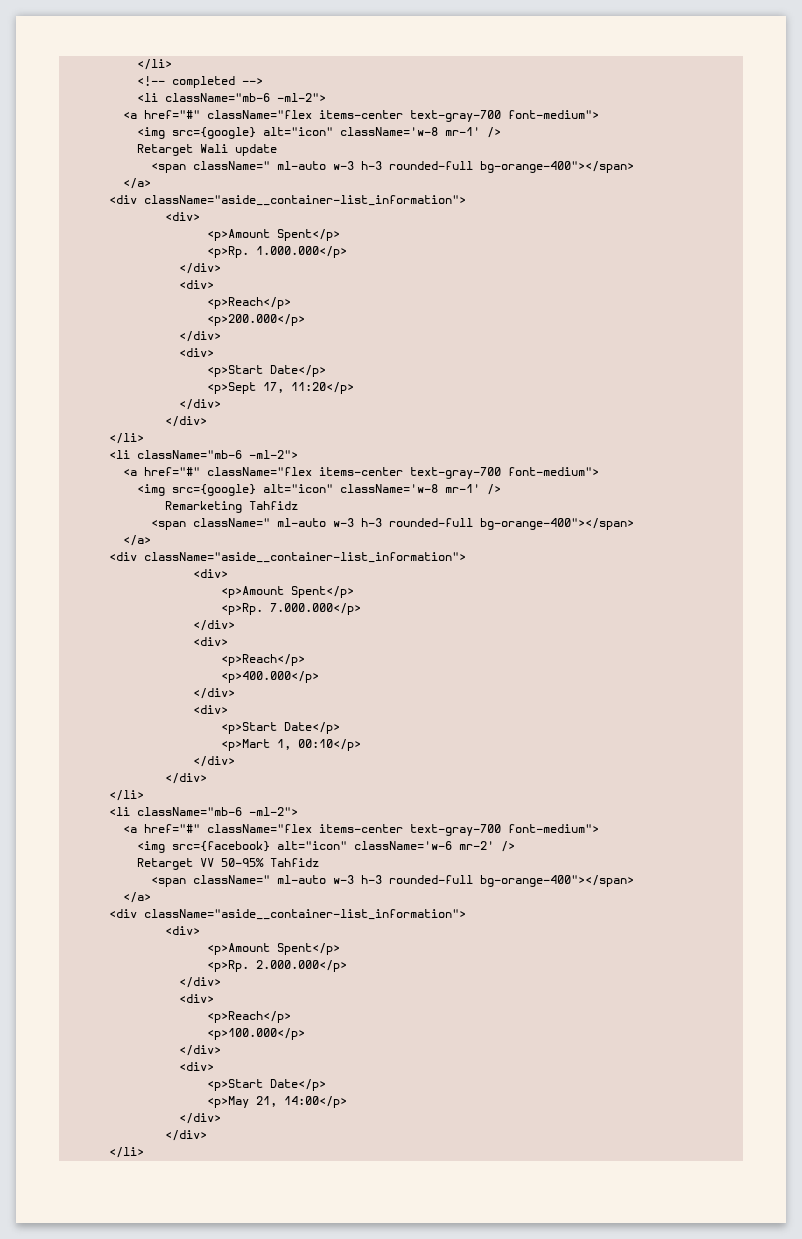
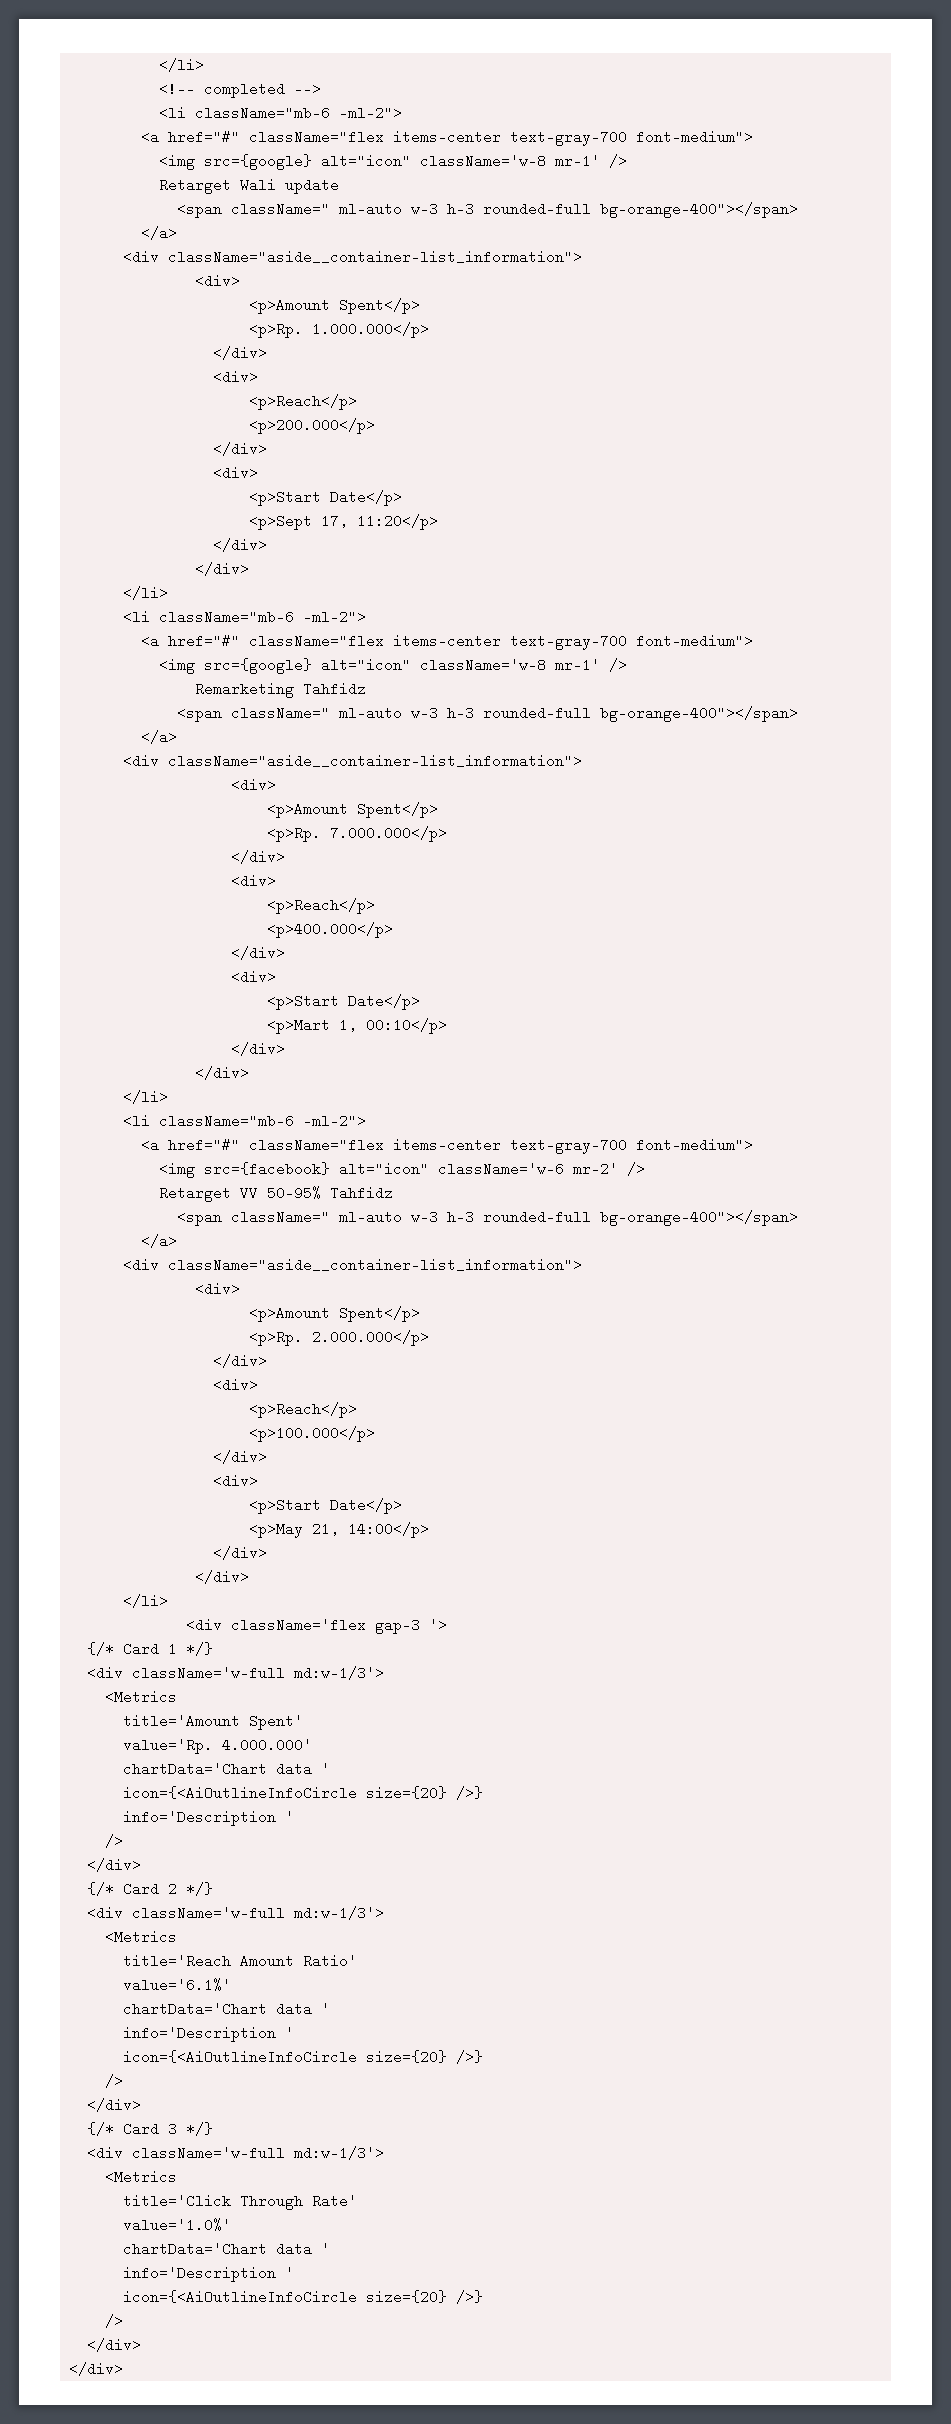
+ <div className='flex gap-3 '>
+ {/* Card 1 */}
+ <div className='w-full md:w-1/3'>
+ <Metrics
+ title='Amount Spent'
+ value='Rp. 4.000.000'
+ chartData='Chart data '
+ icon={<AiOutlineInfoCircle size={20} />}
+ info='Description '
+ />
+ </div>
+ {/* Card 2 */}
+ <div className='w-full md:w-1/3'>
+ <Metrics
+ title='Reach Amount Ratio'
+ value='6.1%'
+ chartData='Chart data '
+ info='Description '
+ icon={<AiOutlineInfoCircle size={20} />}
+ />
+ </div>
+ {/* Card 3 */}
+ <div className='w-full md:w-1/3'>
+ <Metrics
+ title='Click Through Rate'
+ value='1.0%'
+ chartData='Chart data '
+ info='Description '
+ icon={<AiOutlineInfoCircle size={20} />}
+ />
+ </div>
+ </div>

